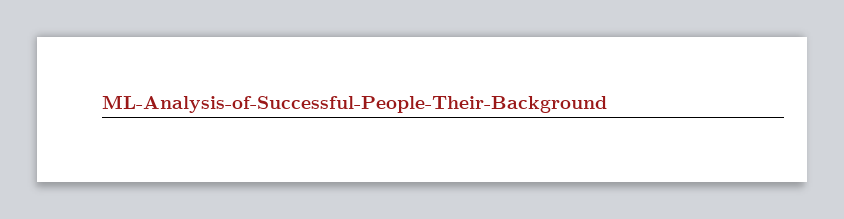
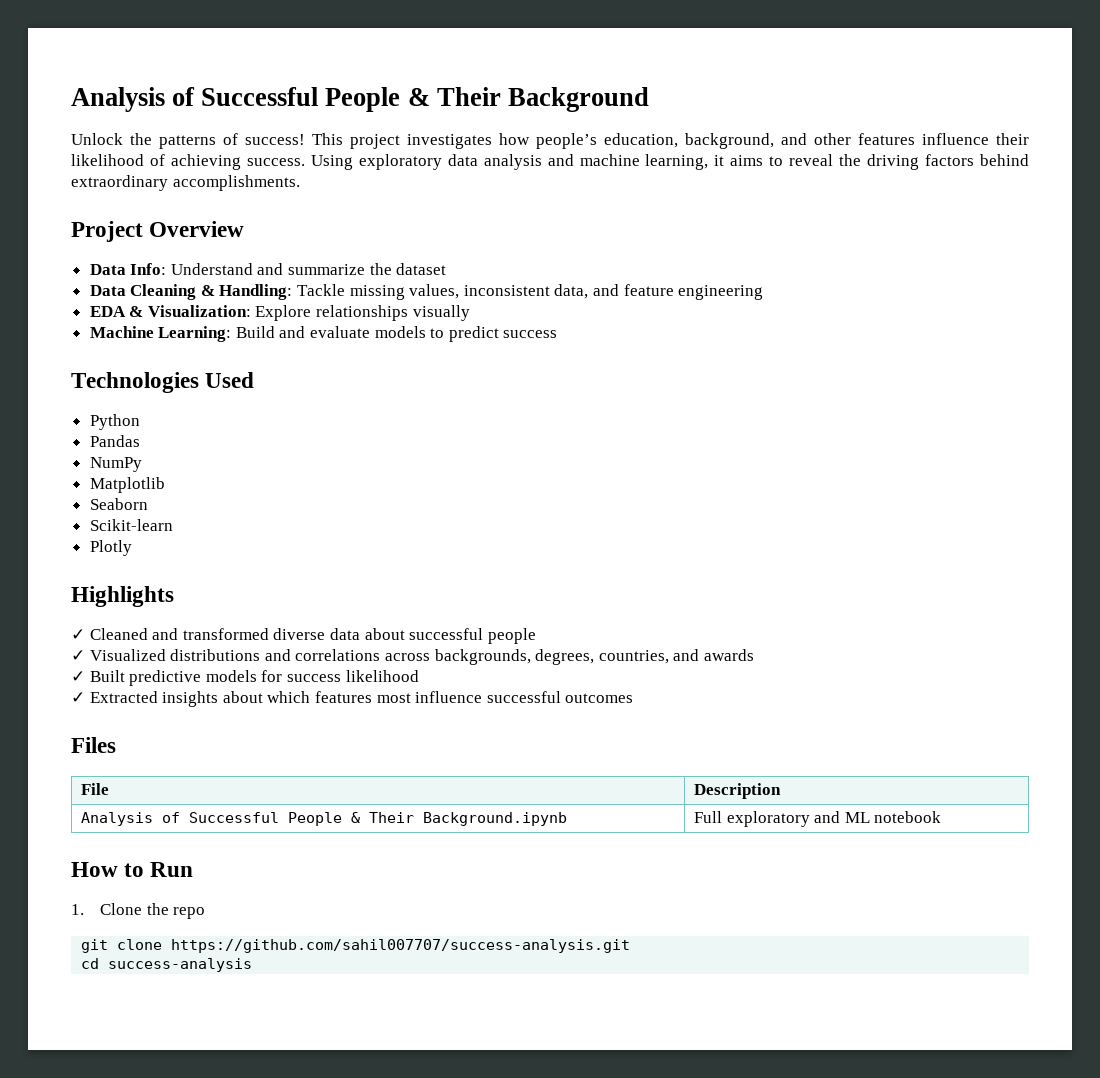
- ML-Analysis-of-Successful-People-Their-Background
+ Analysis of Successful People & Their Background
+ Unlock the patterns of success! This project investigates how people’s education, background, and other features influence their likelihood of achieving success. Using exploratory data analysis and machine learning, it aims to reveal the driving factors behind extraordinary accomplishments.
+ Project Overview
+ Data Info: Understand and summarize the dataset
+ Data Cleaning & Handling: Tackle missing values, inconsistent data, and feature engineering
+ EDA & Visualization: Explore relationships visually
+ Machine Learning: Build and evaluate models to predict success
+ Technologies Used
+ Python
+ Pandas
+ NumPy
+ Matplotlib
+ Seaborn
+ Scikit-learn
+ Plotly
+ Highlights
+ ✓ Cleaned and transformed diverse data about successful people
+ ✓ Visualized distributions and correlations across backgrounds, degrees, countries, and awards
+ ✓ Built predictive models for success likelihood
+ ✓ Extracted insights about which features most influence successful outcomes
+ Files
+ File | Description
+ Analysis of Successful People & Their Background.ipynb | Full exploratory and ML notebook
+ How to Run
+ 1. Clone the repo
+ git clone https://github.com/sahil007707/success-analysis.git
+ cd success-analysis

